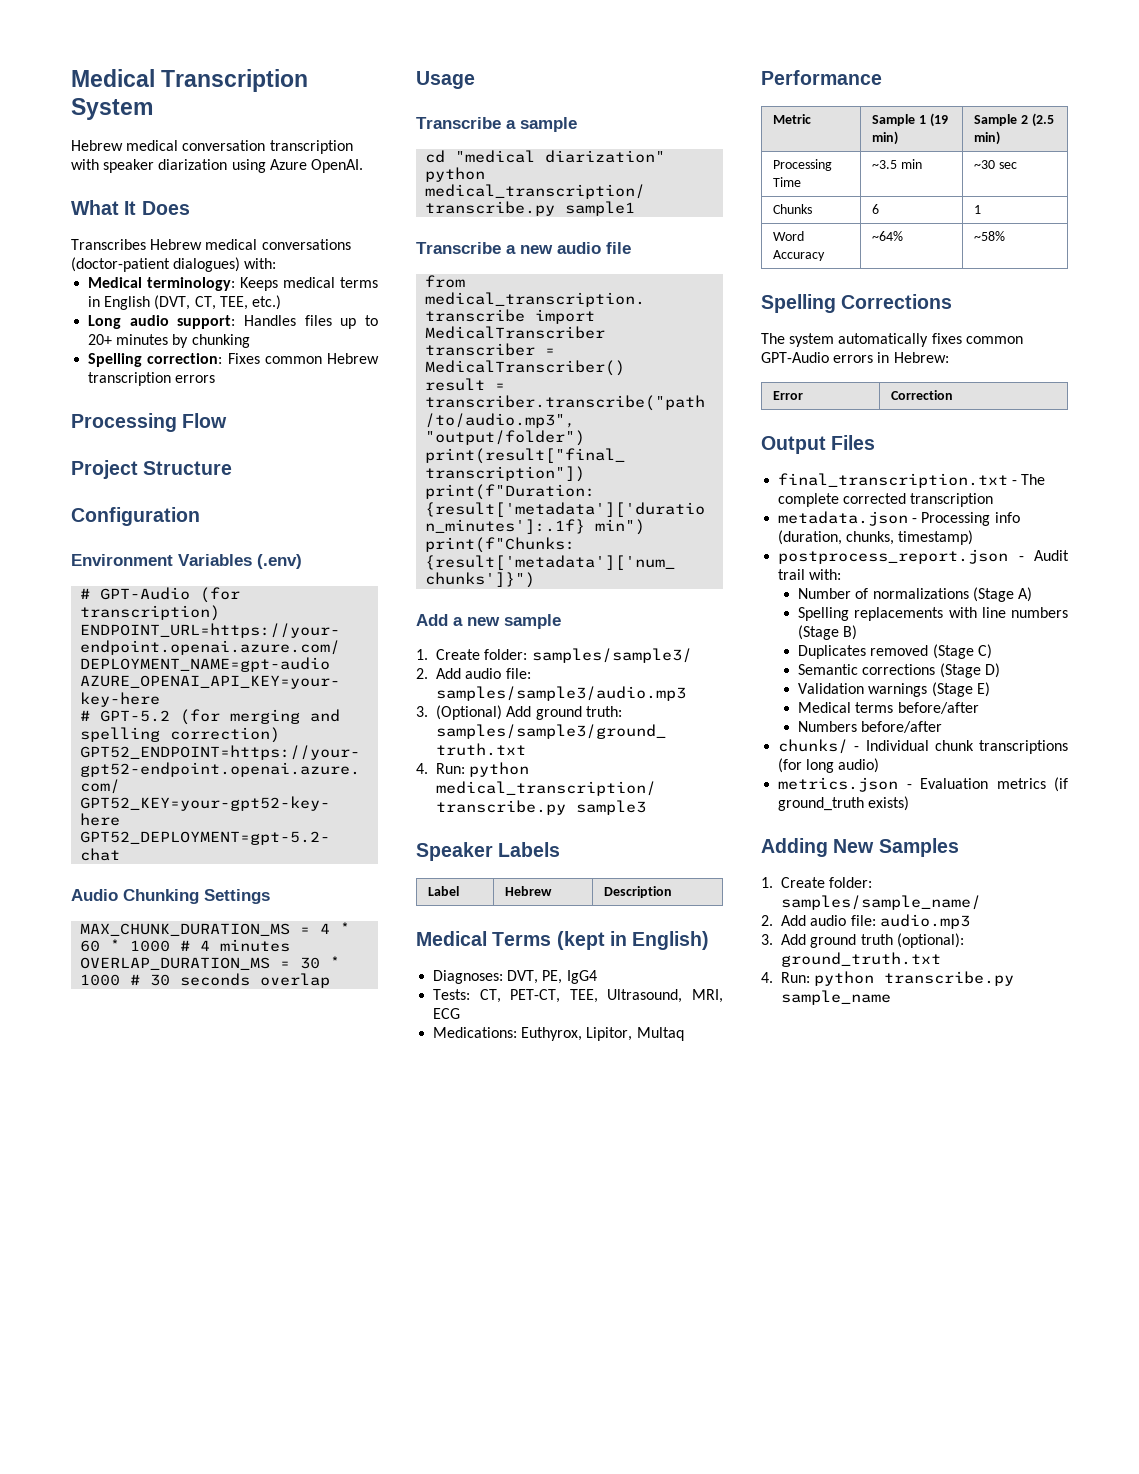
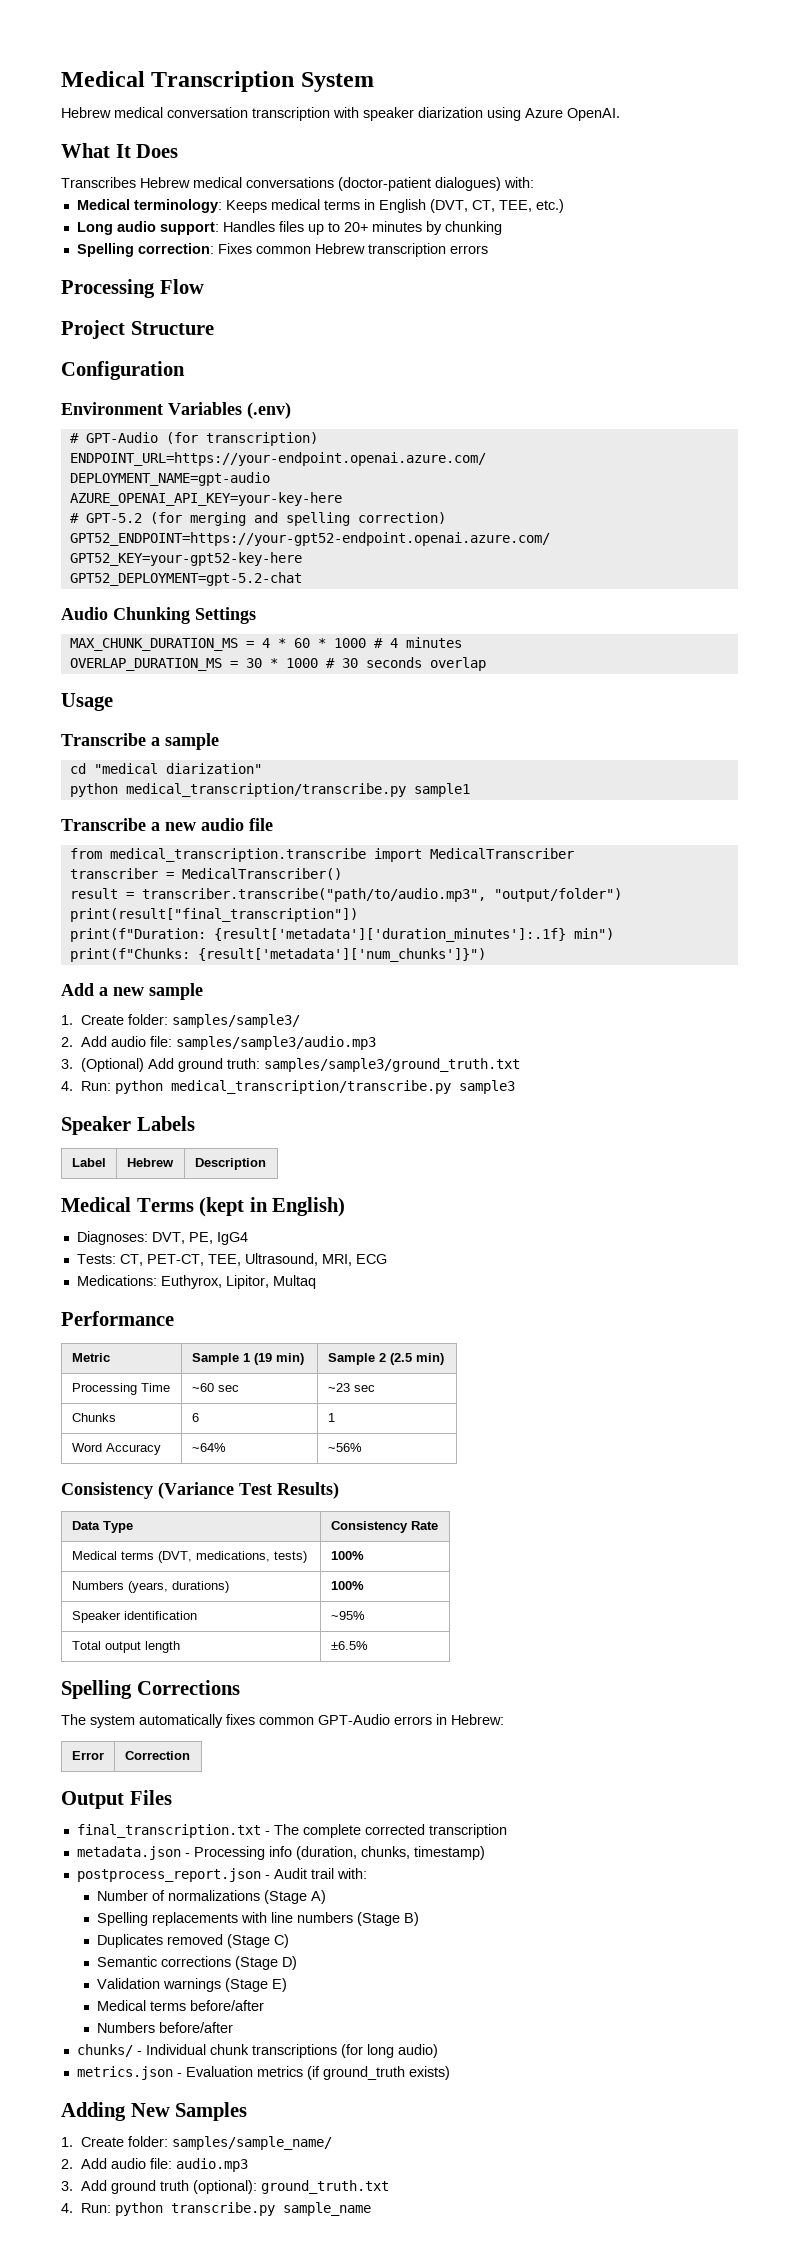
- Processing Time | ~3.5 min | ~30 sec
+ Processing Time | ~60 sec | ~23 sec
- Word Accuracy | ~64% | ~58%
+ Word Accuracy | ~64% | ~56%
+ Consistency (Variance Test Results)
+ Data Type | Consistency Rate
+ Medical terms (DVT, medications, tests) | 100%
+ Numbers (years, durations) | 100%
+ Speaker identification | ~95%
+ Total output length | ±6.5%

